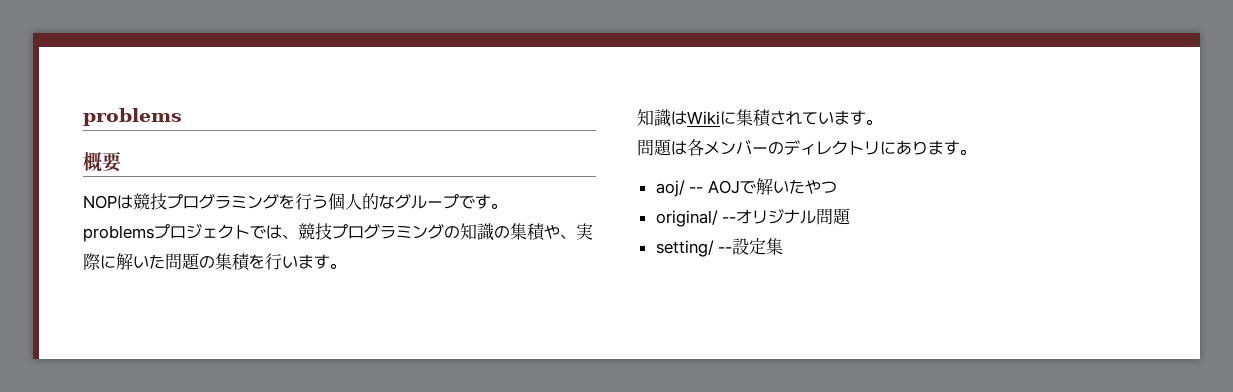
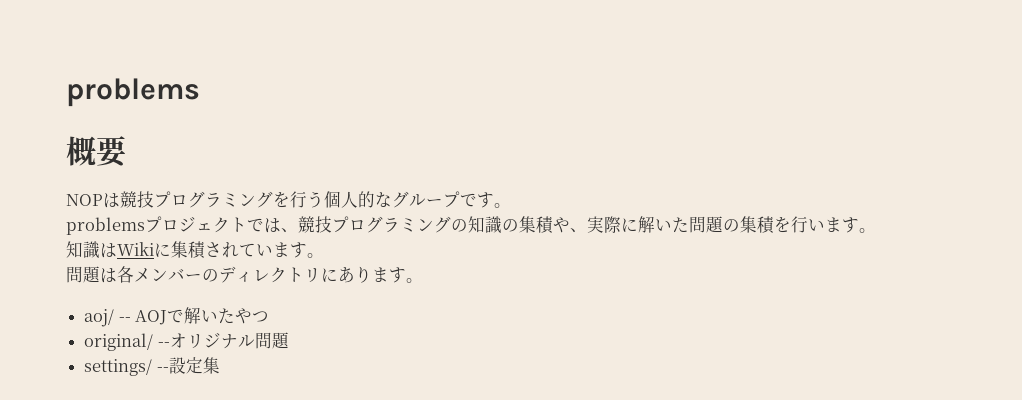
- setting/ --設定集
+ settings/ --設定集

